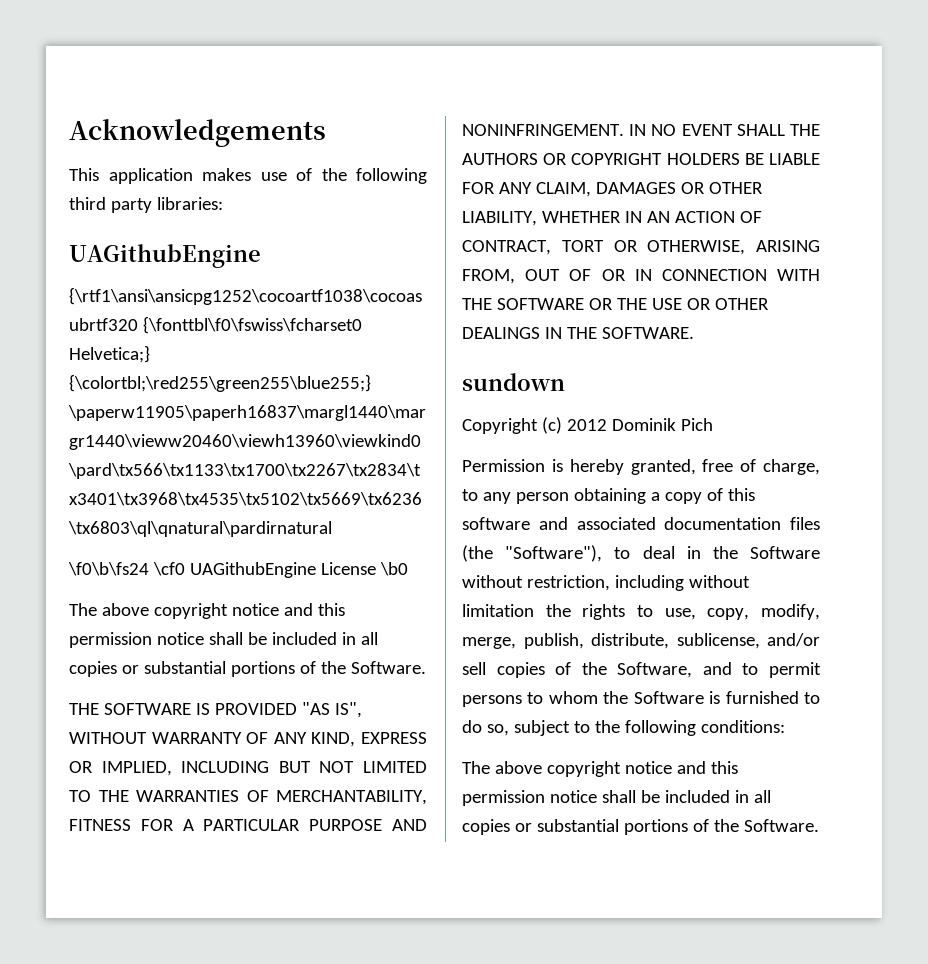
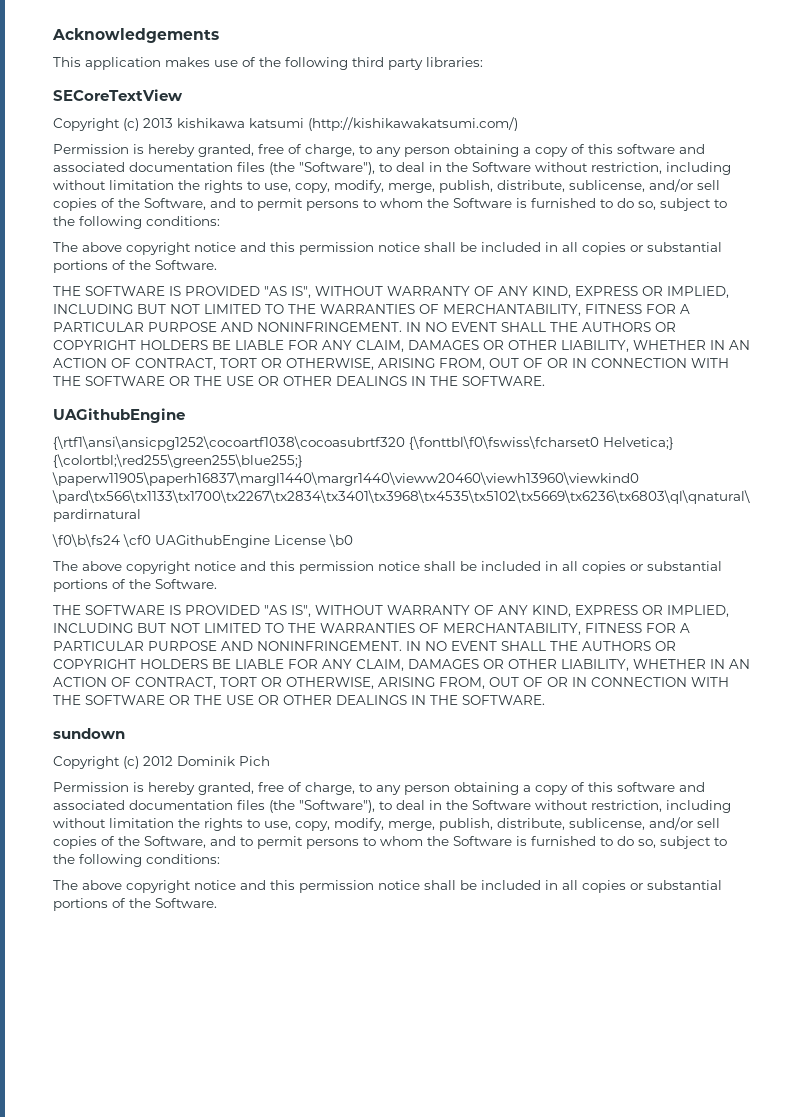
+ SECoreTextView
+ Copyright (c) 2013 kishikawa katsumi (http://kishikawakatsumi.com/)
+ Permission is hereby granted, free of charge, to any person obtaining a copy of this software and associated documentation files (the "Software"), to deal in the Software without restriction, including without limitation the rights to use, copy, modify, merge, publish, distribute, sublicense, and/or sell copies of the Software, and to permit persons to whom the Software is furnished to do so, subject to the following conditions:
+ The above copyright notice and this permission notice shall be included in all copies or substantial portions of the Software.
+ THE SOFTWARE IS PROVIDED "AS IS", WITHOUT WARRANTY OF ANY KIND, EXPRESS OR IMPLIED, INCLUDING BUT NOT LIMITED TO THE WARRANTIES OF MERCHANTABILITY, FITNESS FOR A PARTICULAR PURPOSE AND NONINFRINGEMENT. IN NO EVENT SHALL THE AUTHORS OR COPYRIGHT HOLDERS BE LIABLE FOR ANY CLAIM, DAMAGES OR OTHER LIABILITY, WHETHER IN AN ACTION OF CONTRACT, TORT OR OTHERWISE, ARISING FROM, OUT OF OR IN CONNECTION WITH THE SOFTWARE OR THE USE OR OTHER DEALINGS IN THE SOFTWARE.

